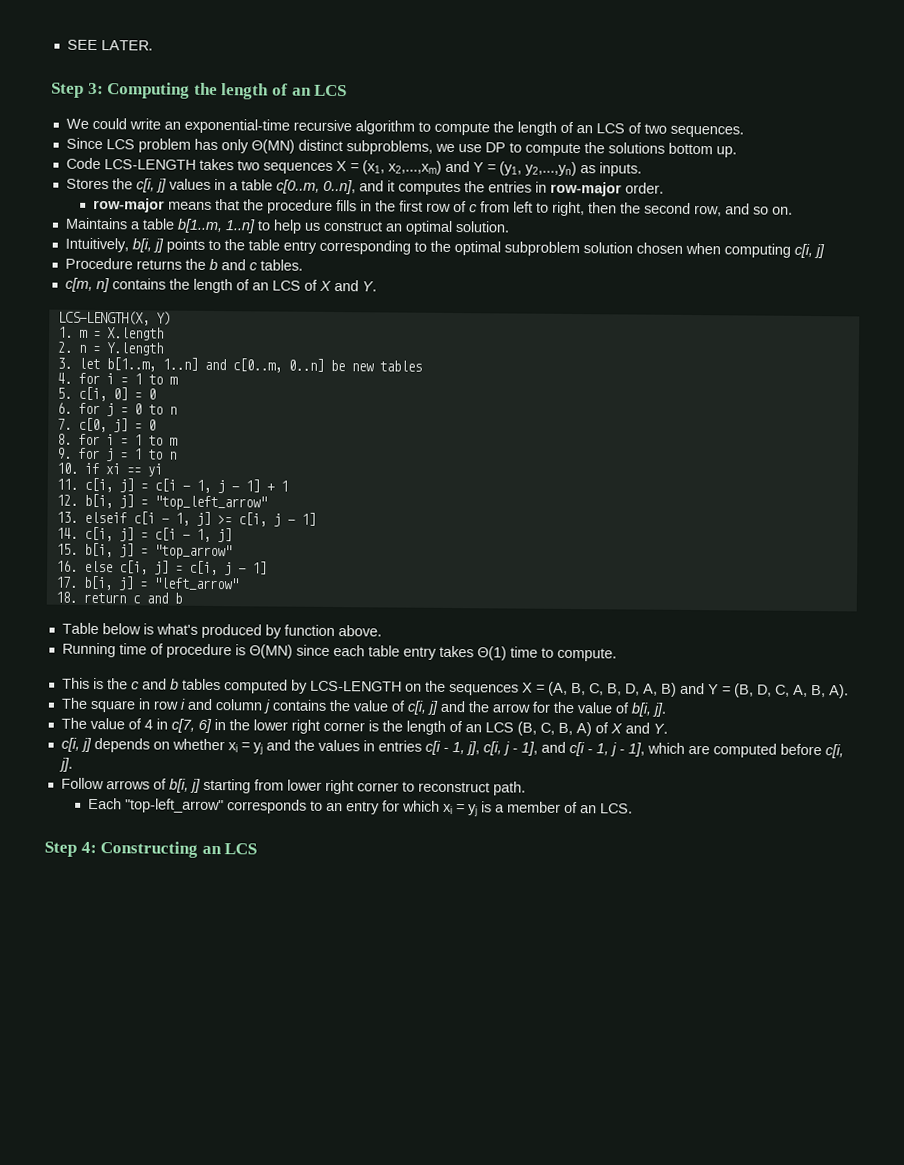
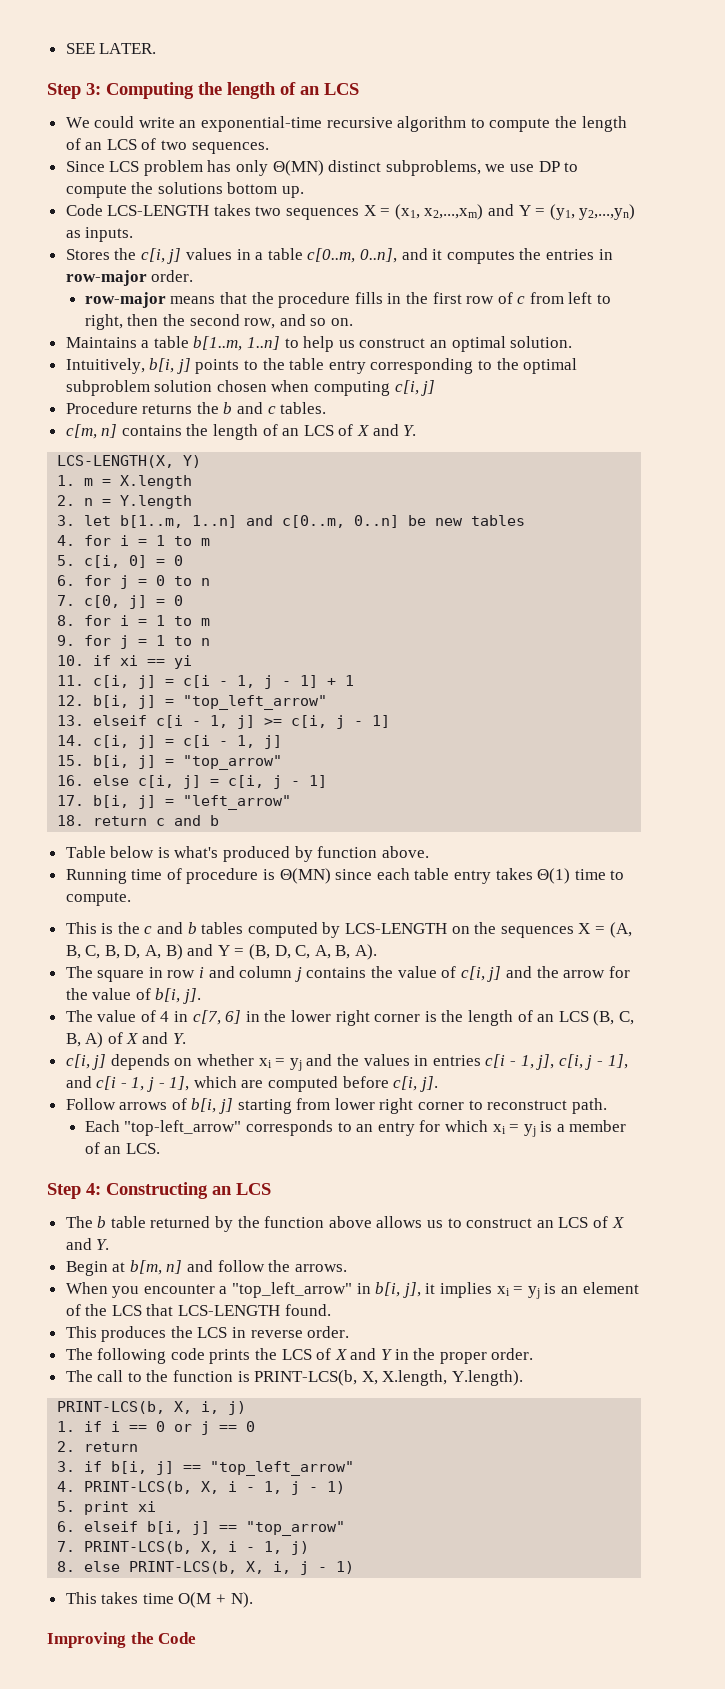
+ The b table returned by the function above allows us to construct an LCS of X and Y.
+ Begin at b[m, n] and follow the arrows.
+ When you encounter a "top_left_arrow" in b[i, j], it implies xi = yj is an element of the LCS that LCS-LENGTH found.
+ This produces the LCS in reverse order.
+ The following code prints the LCS of X and Y in the proper order.
+ The call to the function is PRINT-LCS(b, X, X.length, Y.length).
+ PRINT-LCS(b, X, i, j)
+ 1. if i == 0 or j == 0
+ 2. return
+ 3. if b[i, j] == "top_left_arrow"
+ 4. PRINT-LCS(b, X, i - 1, j - 1)
+ 5. print xi
+ 6. elseif b[i, j] == "top_arrow"
+ 7. PRINT-LCS(b, X, i - 1, j)
+ 8. else PRINT-LCS(b, X, i, j - 1)
+ This takes time O(M + N).
+ Improving the Code

